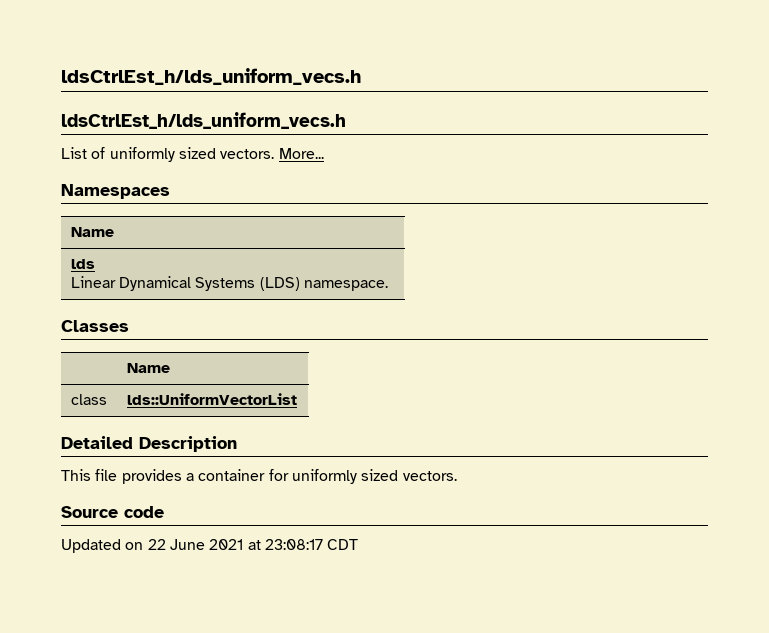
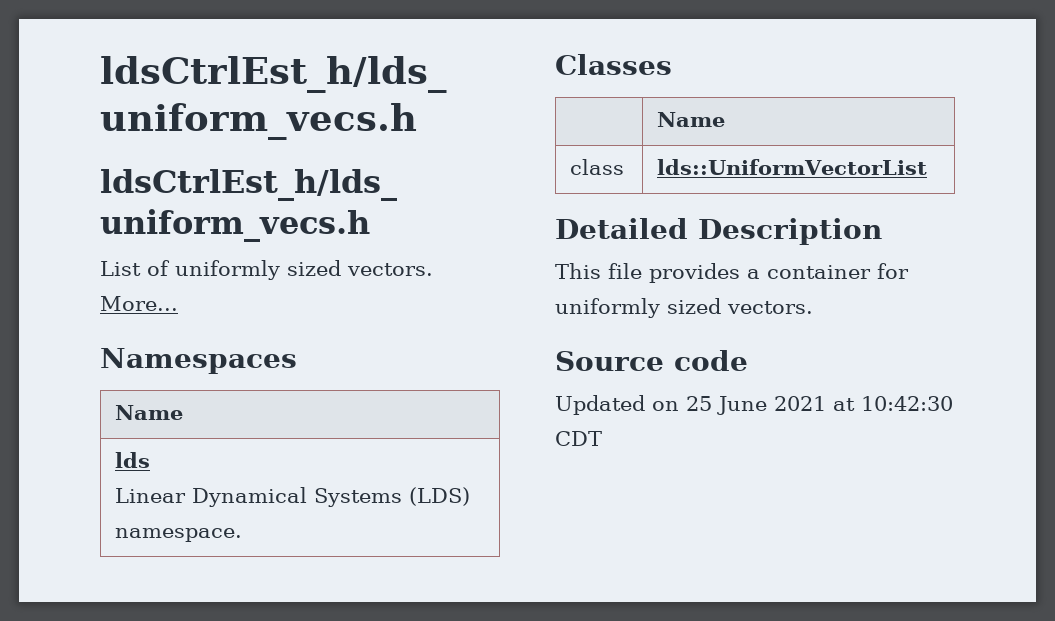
- Updated on 22 June 2021 at 23:08:17 CDT
+ Updated on 25 June 2021 at 10:42:30 CDT

